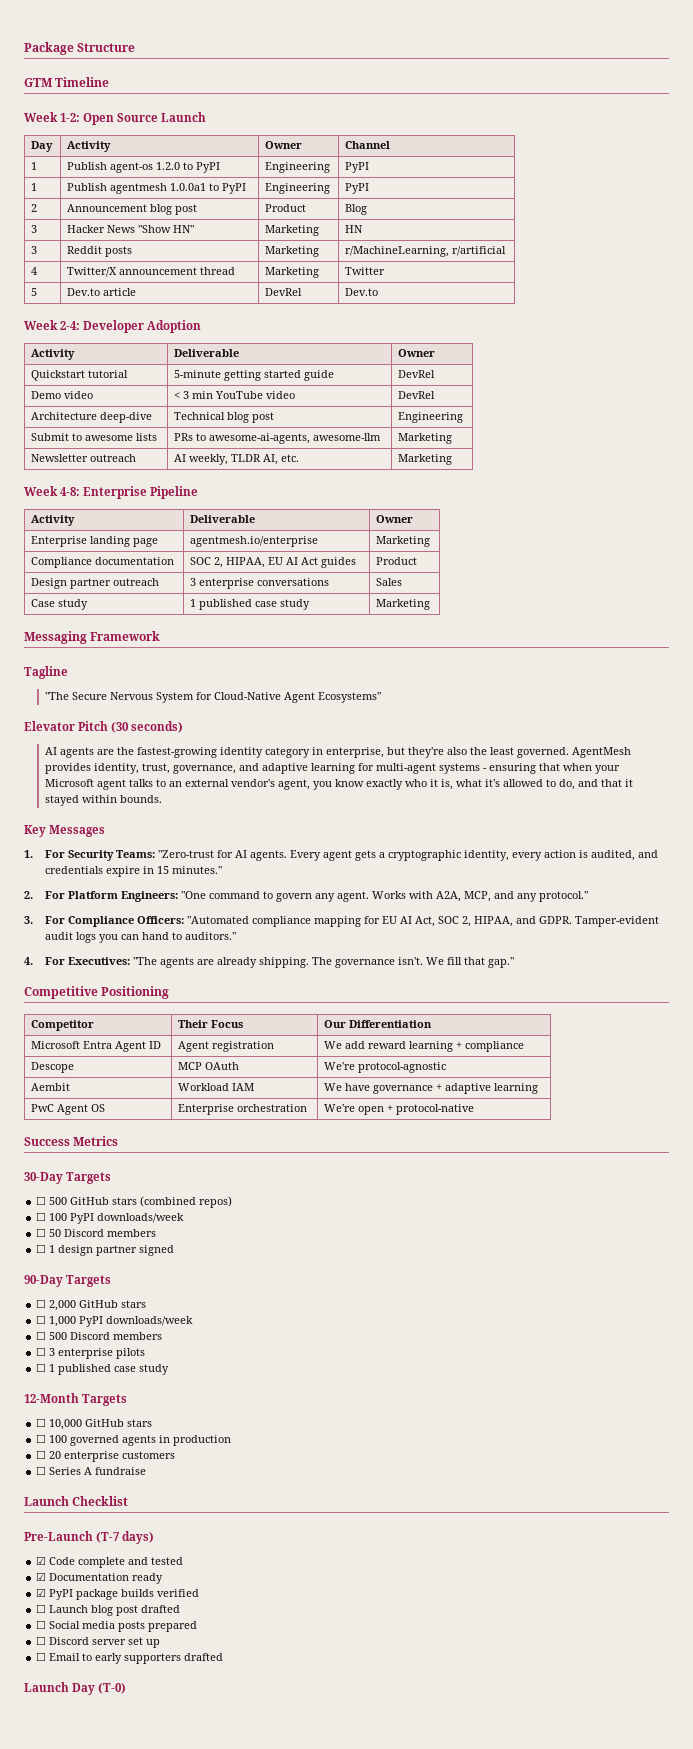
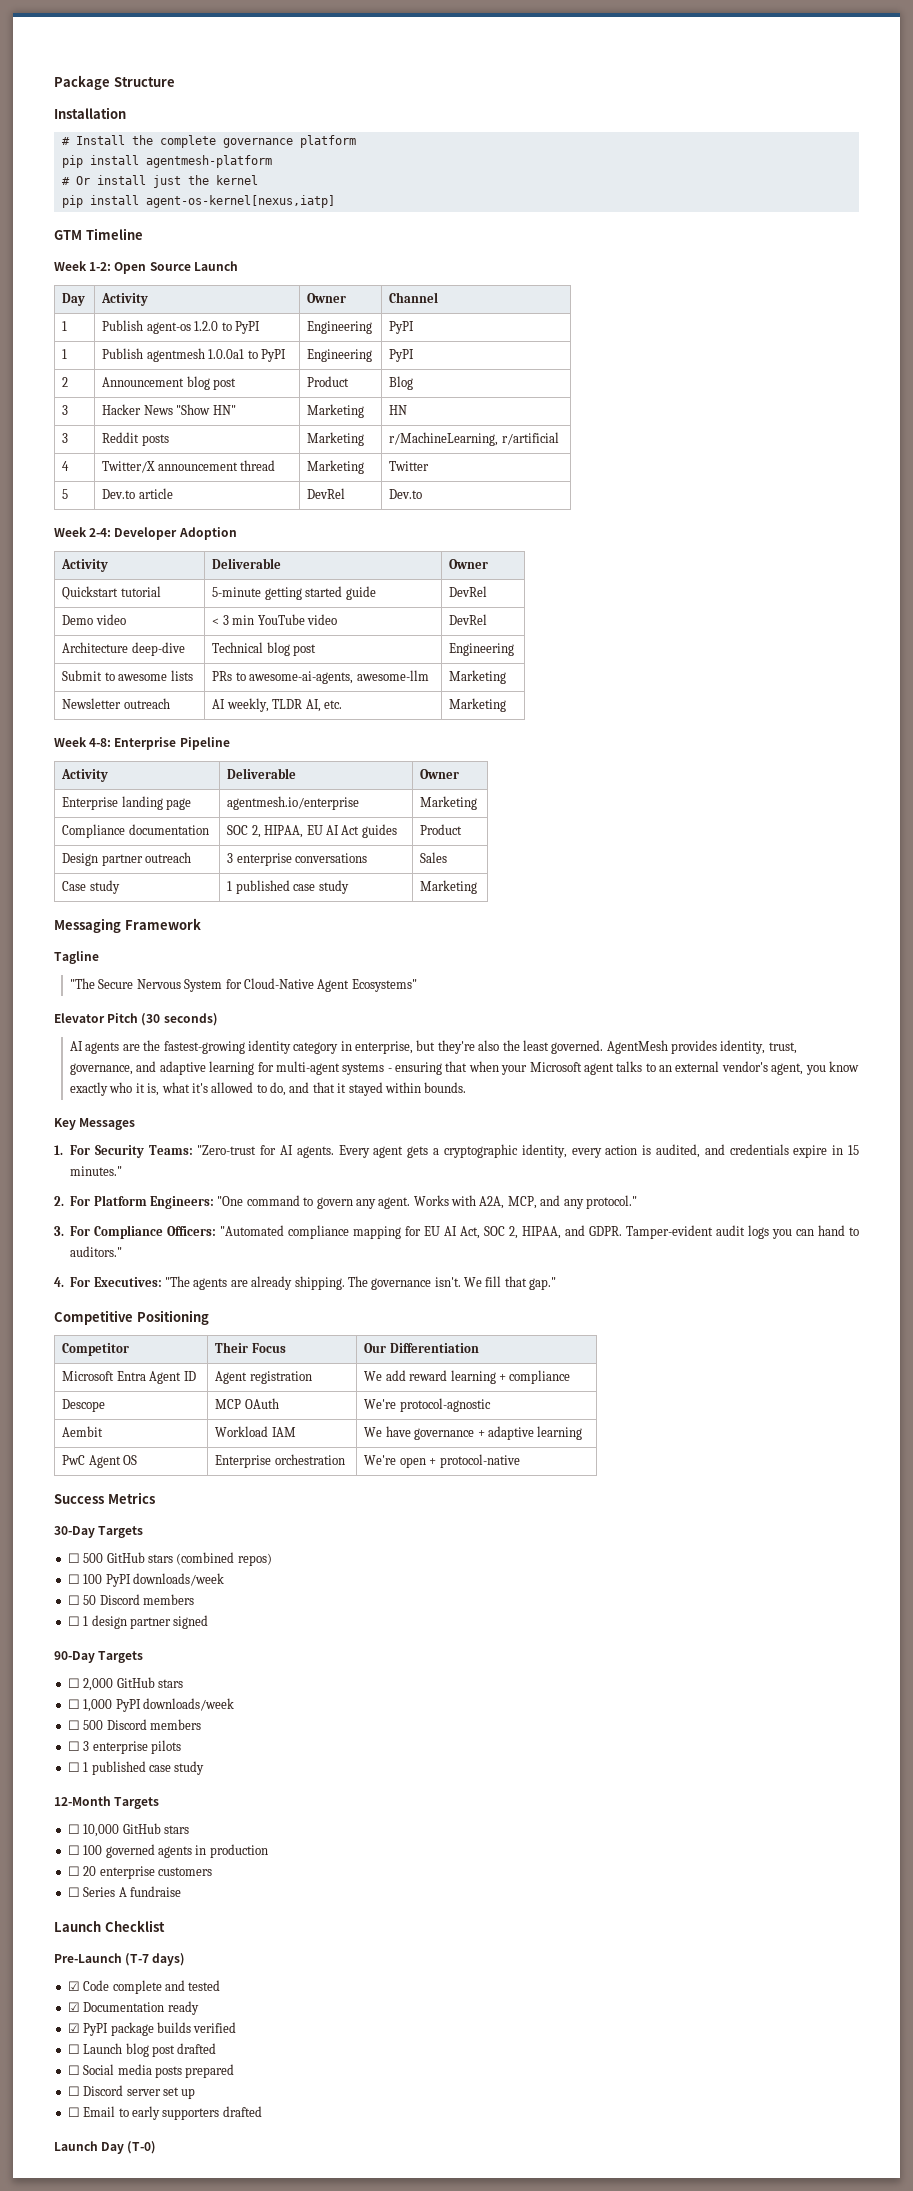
+ Installation
+ # Install the complete governance platform
+ pip install agentmesh-platform
+ # Or install just the kernel
+ pip install agent-os-kernel[nexus,iatp]

